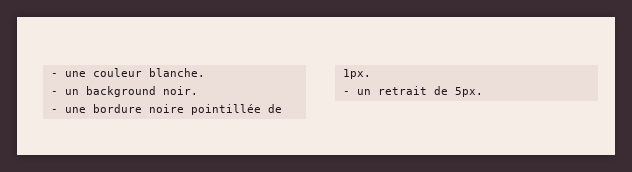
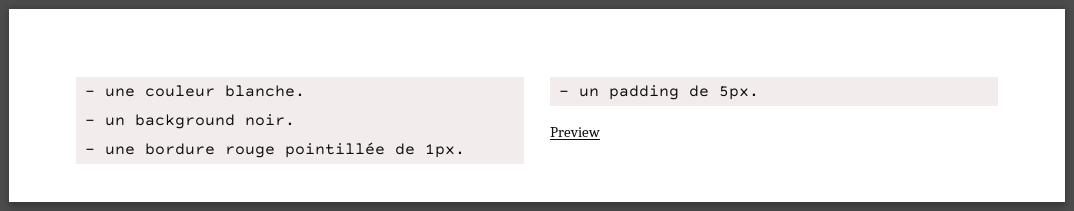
- - une bordure noire pointillée de 1px.
+ - une bordure rouge pointillée de 1px.
- - un retrait de 5px.
+ - un padding de 5px.
+ Preview

